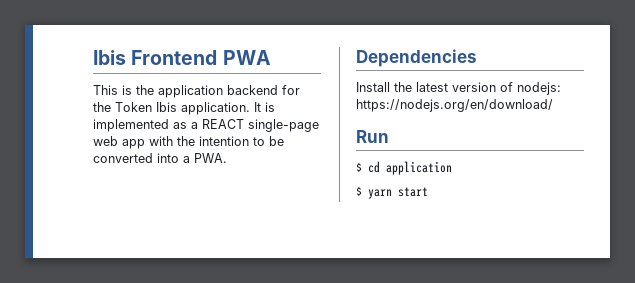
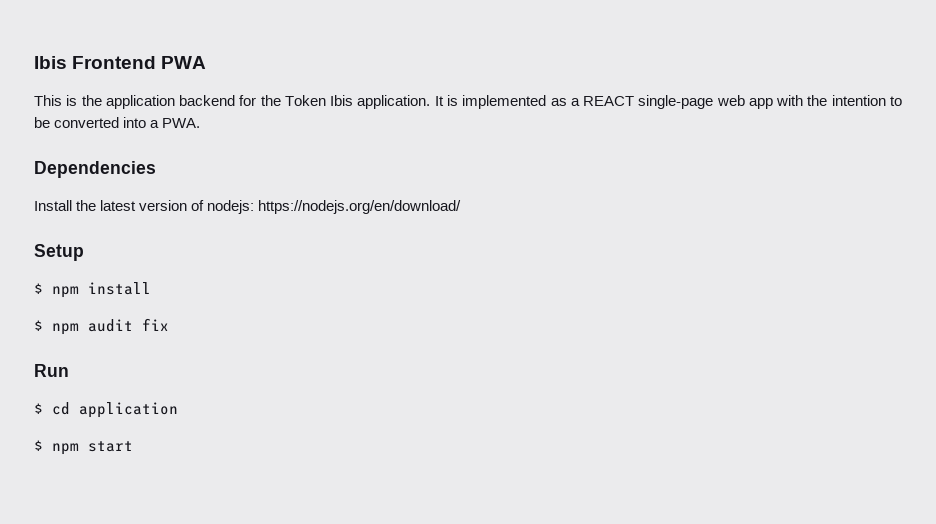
+ Setup
+ $ npm install
+ $ npm audit fix
- $ yarn start
+ $ npm start

